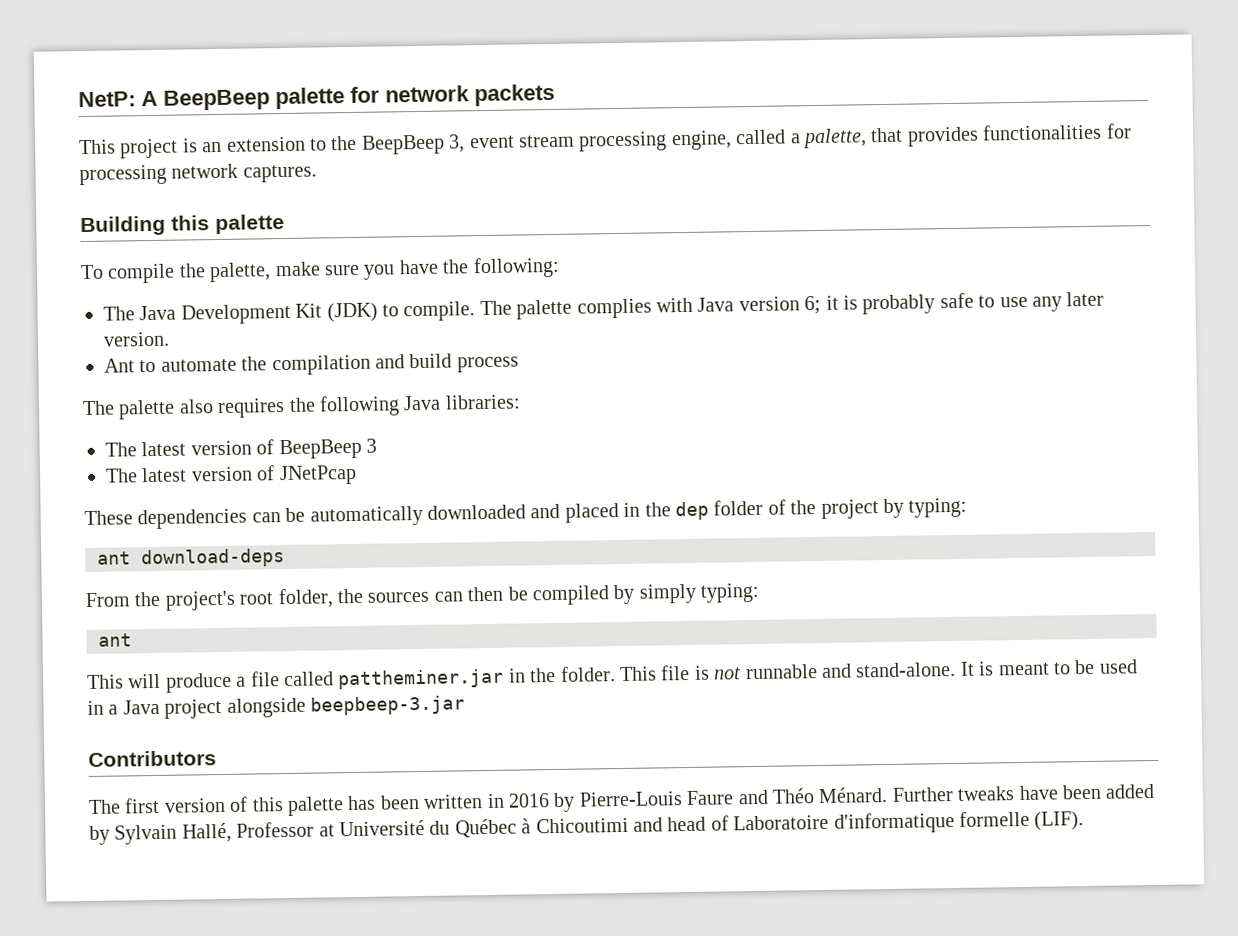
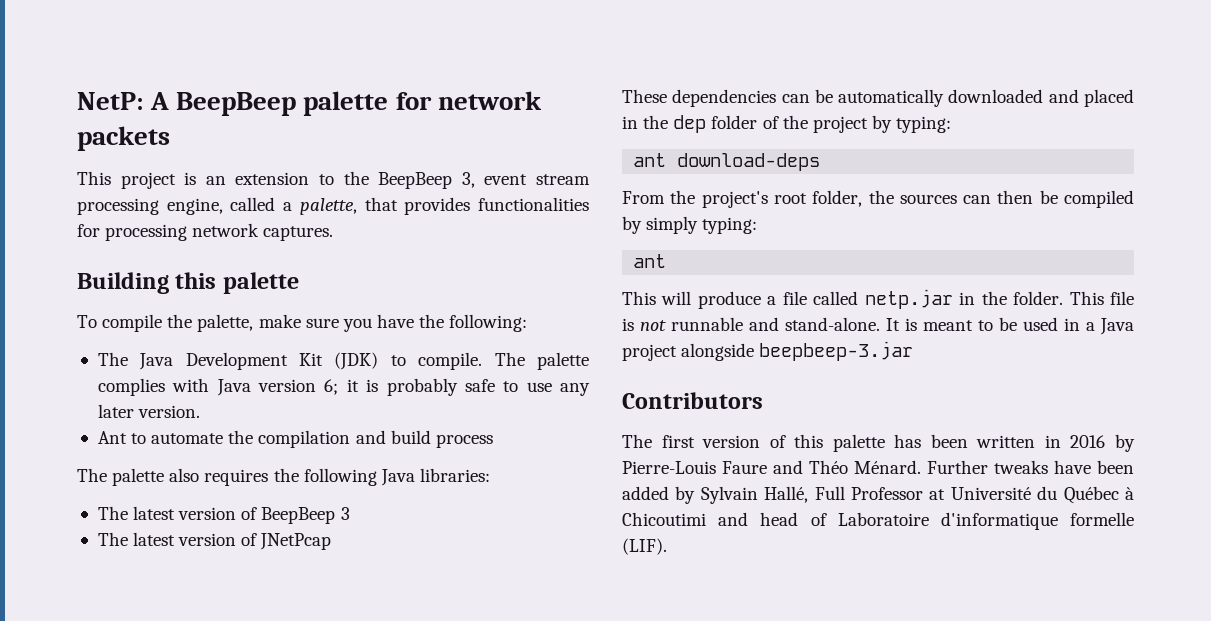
- This will produce a file called pattheminer.jar in the folder.
+ This will produce a file called netp.jar in the folder.
- Further tweaks have been added by Sylvain Hallé, Professor at Université du Québec à Chicoutimi and head of Laboratoire d'informatique formelle (LIF).
+ Further tweaks have been added by Sylvain Hallé, Full Professor at Université du Québec à Chicoutimi and head of Laboratoire d'informatique formelle (LIF).

